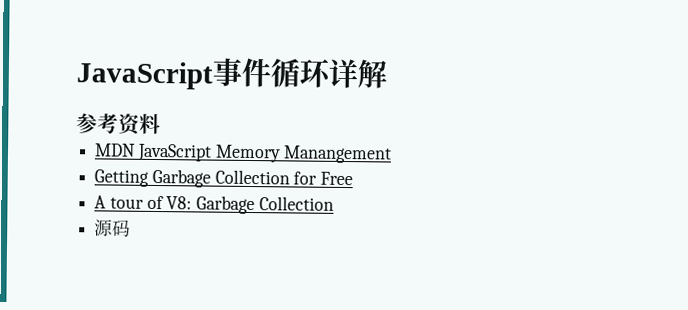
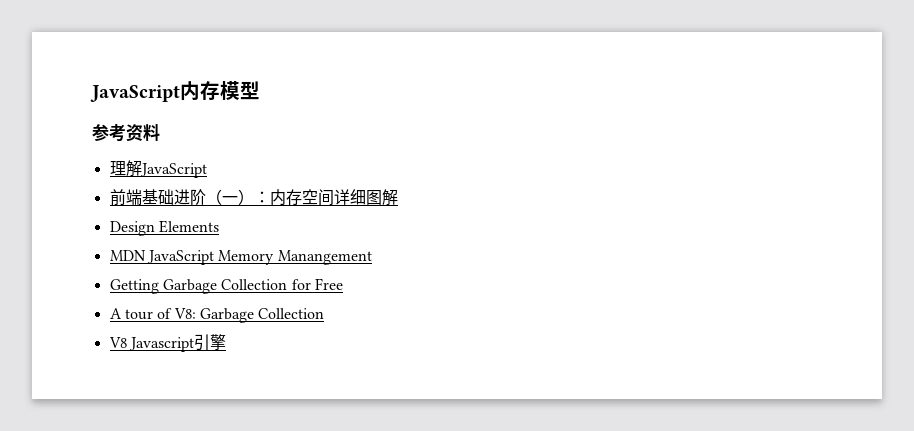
- JavaScript事件循环详解
+ JavaScript内存模型
+ 理解JavaScript
+ 前端基础进阶（一）：内存空间详细图解
+ Design Elements
- 源码
+ V8 Javascript引擎

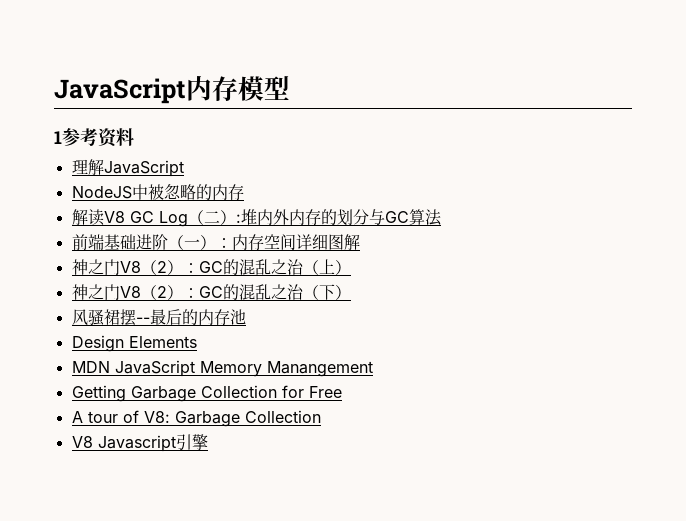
- 参考资料
+ 1参考资料
+ NodeJS中被忽略的内存
+ 解读V8 GC Log（二）:堆内外内存的划分与GC算法
+ 神之门V8（2）：GC的混乱之治（上）
+ 神之门V8（2）：GC的混乱之治（下）
+ 风骚裙摆--最后的内存池

